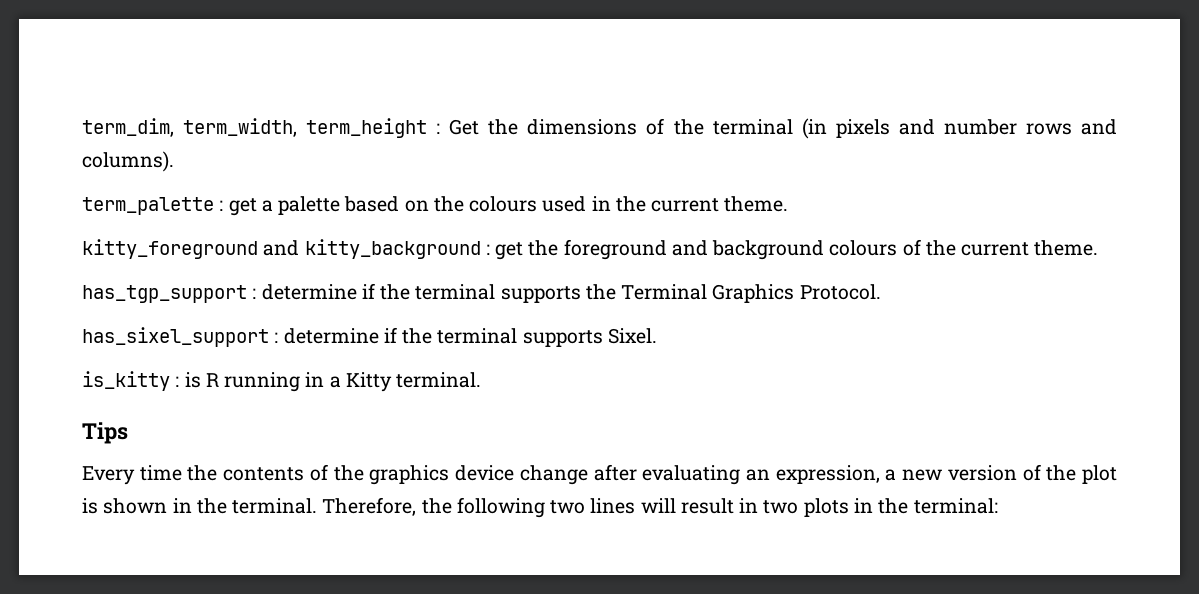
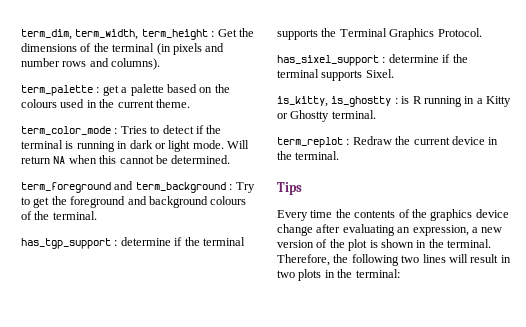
- kitty_foreground and kitty_background : get the foreground and background colours of the current theme.
+ term_color_mode : Tries to detect if the terminal is running in dark or light mode. Will return NA when this cannot be determined.
+ term_foreground and term_background : Try to get the foreground and background colours of the terminal.
- is_kitty : is R running in a Kitty terminal.
+ is_kitty, is_ghostty : is R running in a Kitty or Ghostty terminal.
+ term_replot : Redraw the current device in the terminal.

